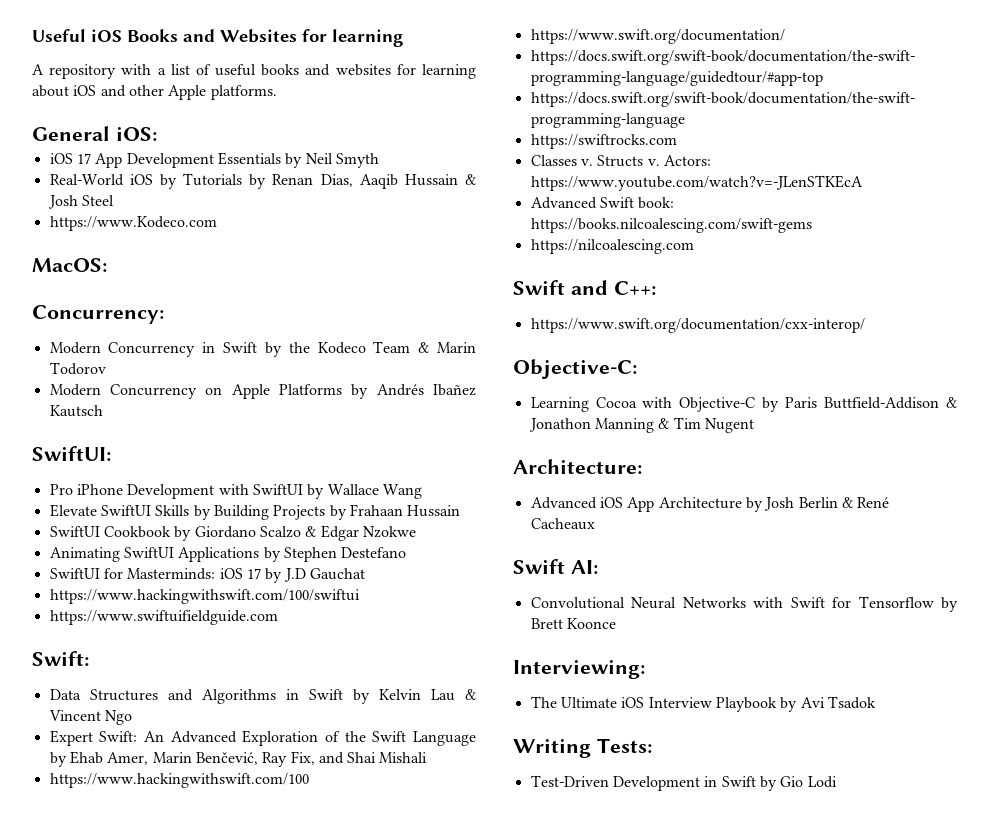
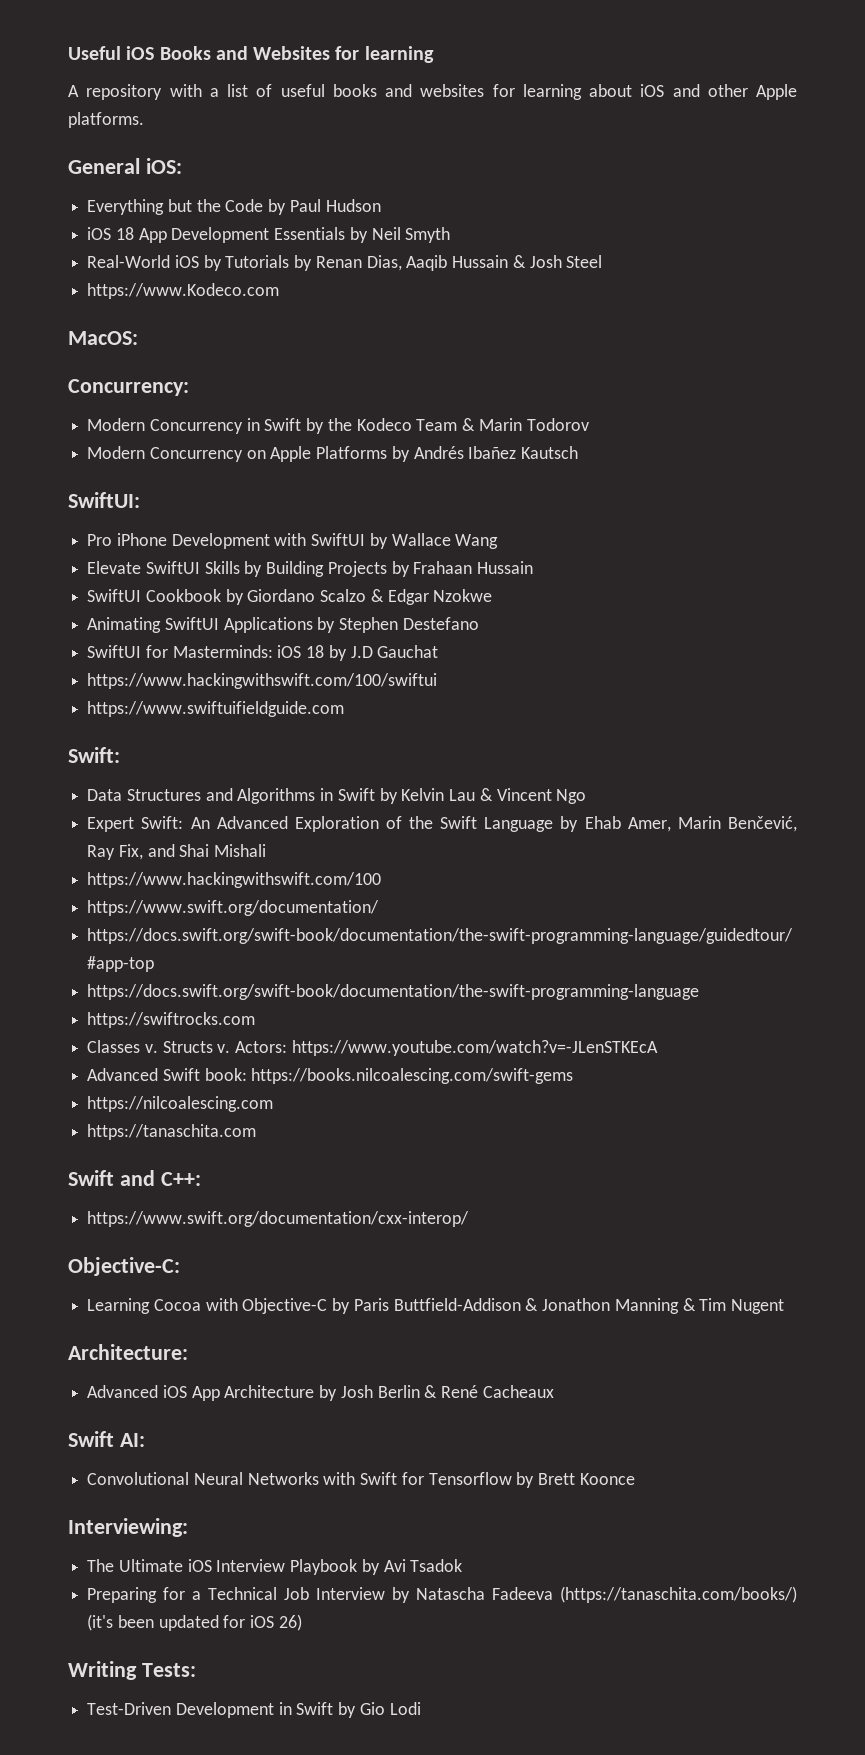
- iOS 17 App Development Essentials by Neil Smyth
+ Everything but the Code by Paul Hudson
+ iOS 18 App Development Essentials by Neil Smyth
- SwiftUI for Masterminds: iOS 17 by J.D Gauchat
+ SwiftUI for Masterminds: iOS 18 by J.D Gauchat
+ https://tanaschita.com
+ Preparing for a Technical Job Interview by Natascha Fadeeva (https://tanaschita.com/books/) (it's been updated for iOS 26)

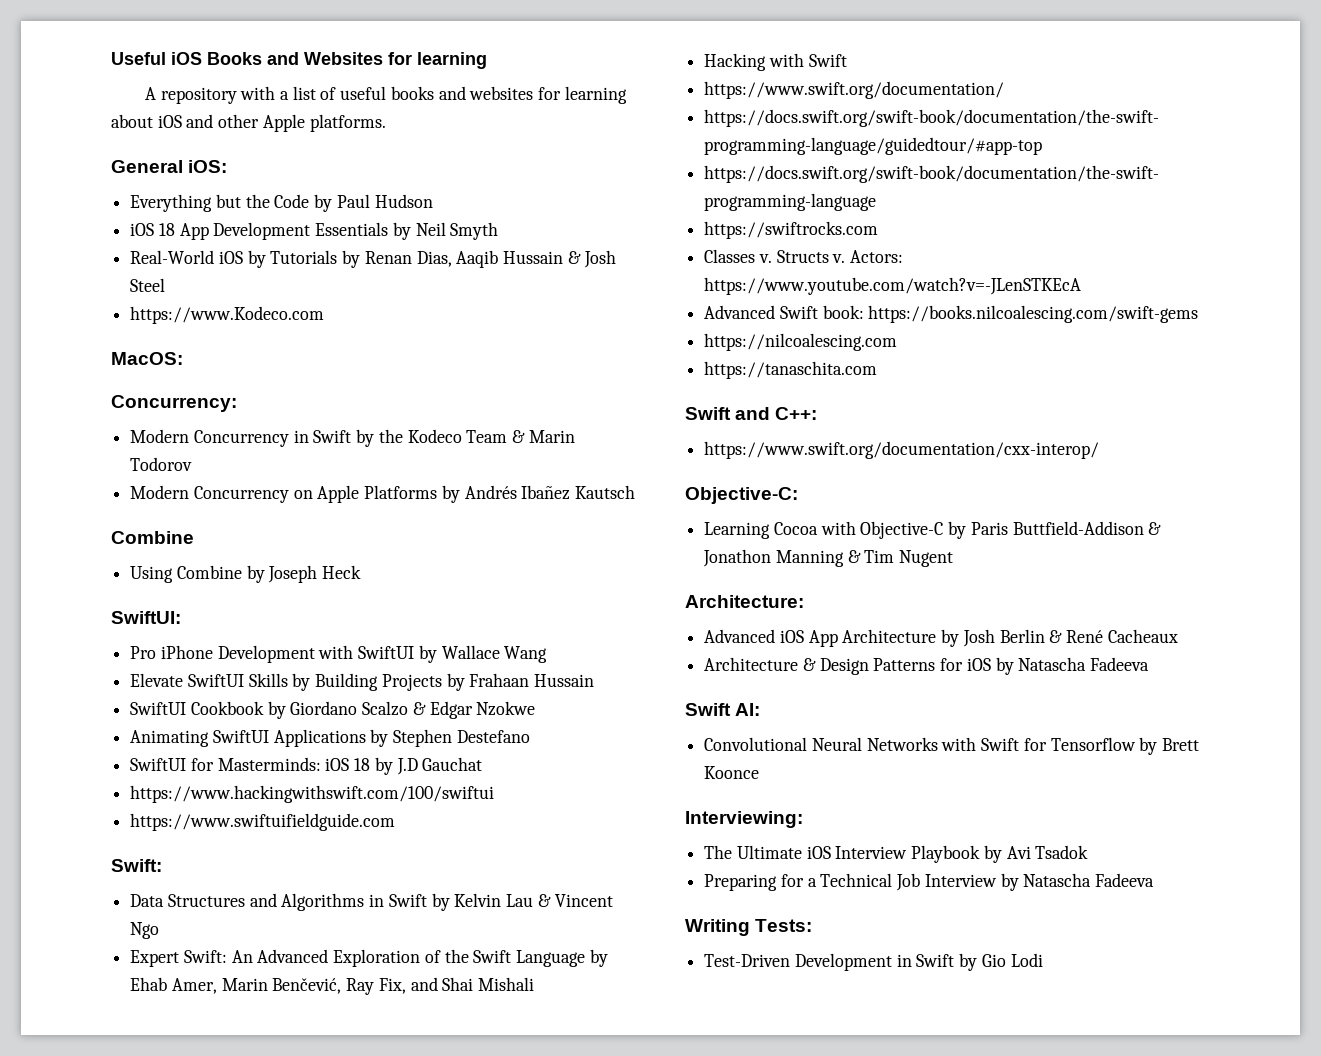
  Modern Concurrency on Apple Platforms by Andrés Ibañez Kautsch
+ Combine
+ Using Combine by Joseph Heck
- https://www.hackingwithswift.com/100
+ Hacking with Swift
+ Architecture & Design Patterns for iOS by Natascha Fadeeva
- Preparing for a Technical Job Interview by Natascha Fadeeva (https://tanaschita.com/books/) (it's been updated for iOS 26)
+ Preparing for a Technical Job Interview by Natascha Fadeeva

